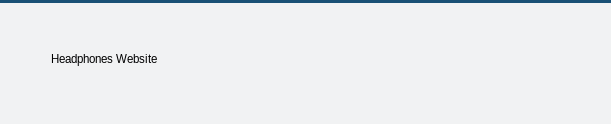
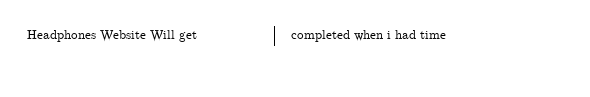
- Headphones Website
+ Headphones Website Will get completed when i had time

